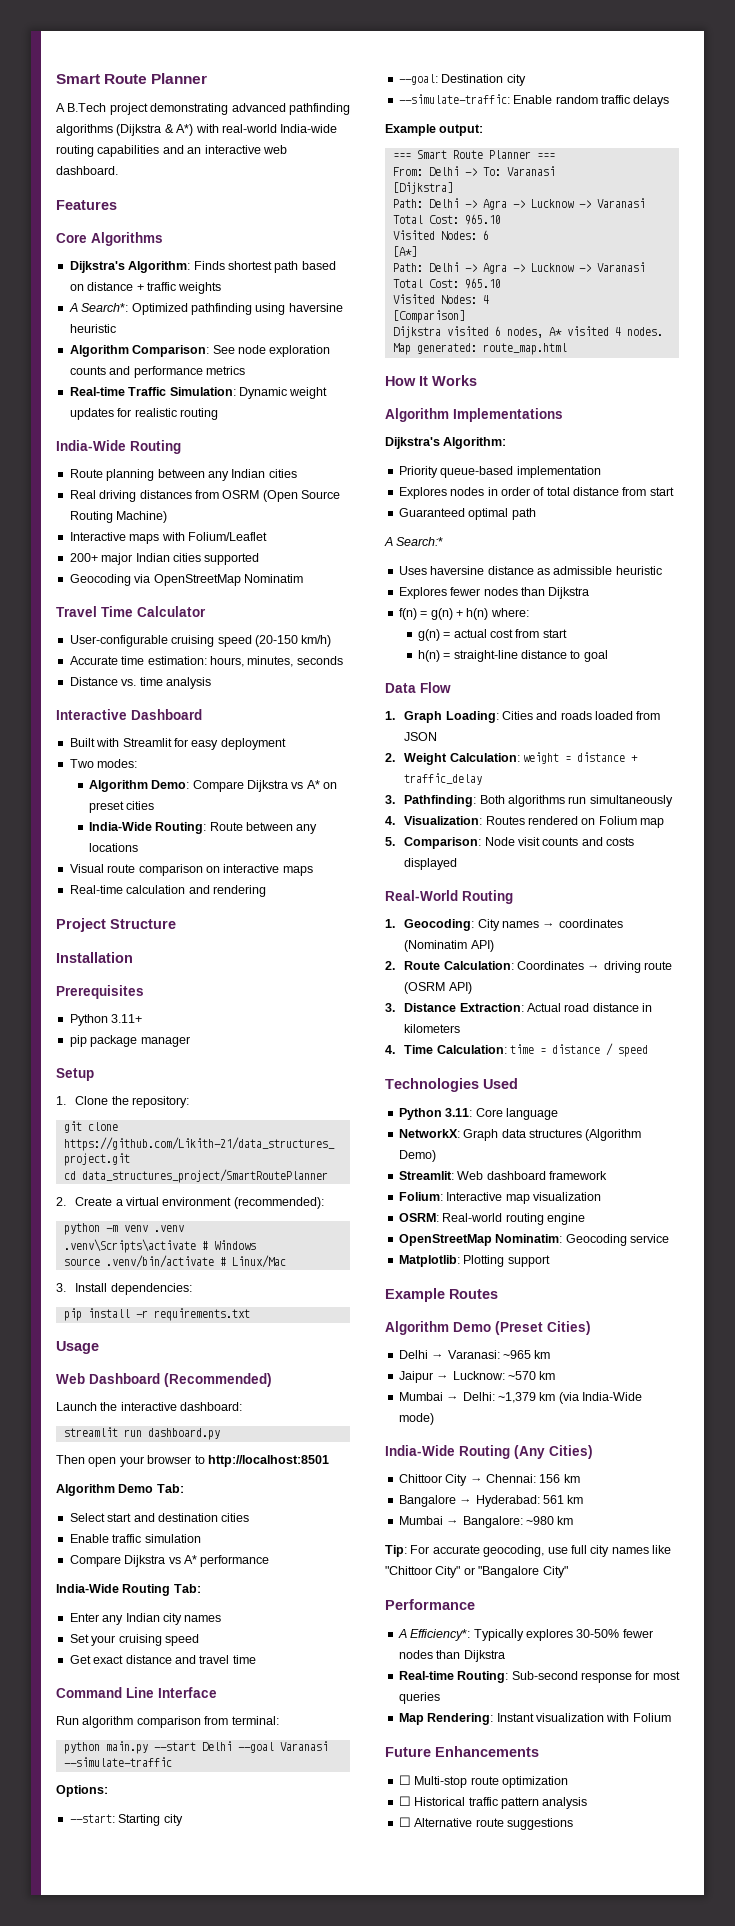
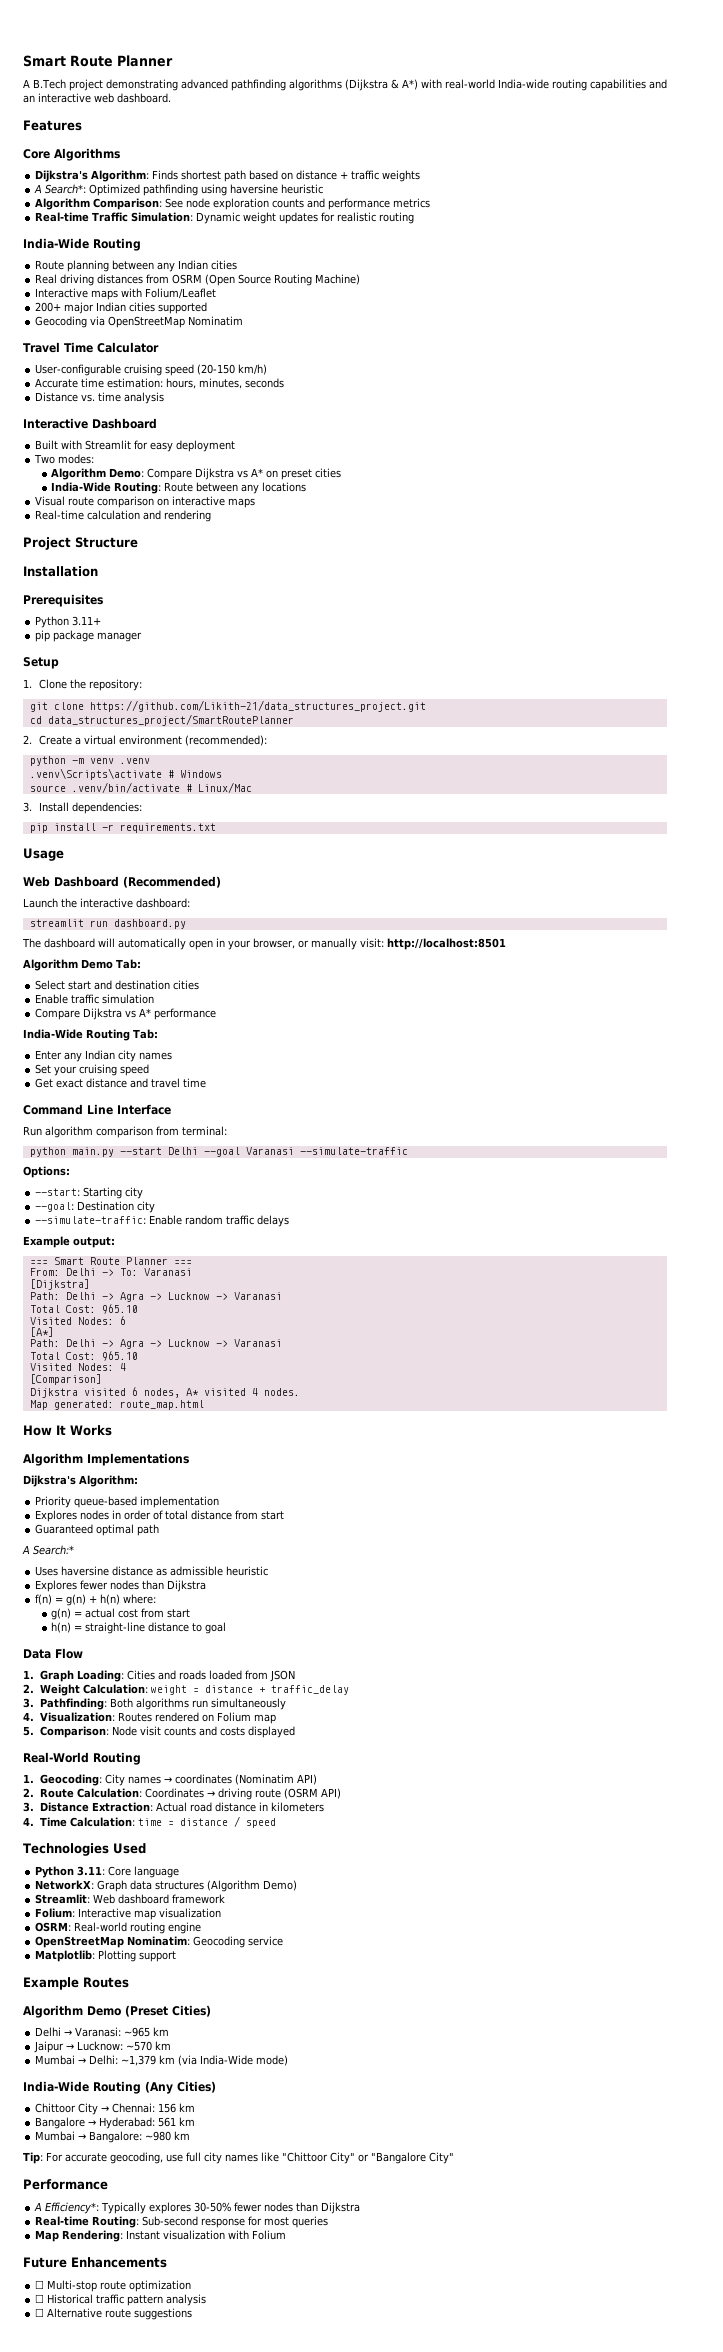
- Then open your browser to http://localhost:8501
+ The dashboard will automatically open in your browser, or manually visit: http://localhost:8501

